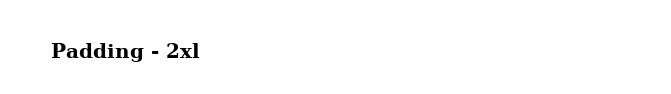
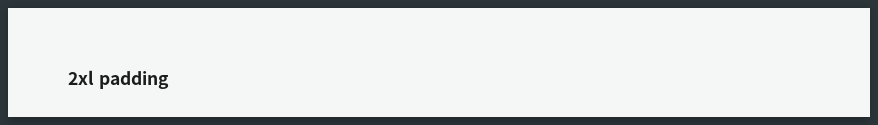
- Padding - 2xl
+ 2xl padding

